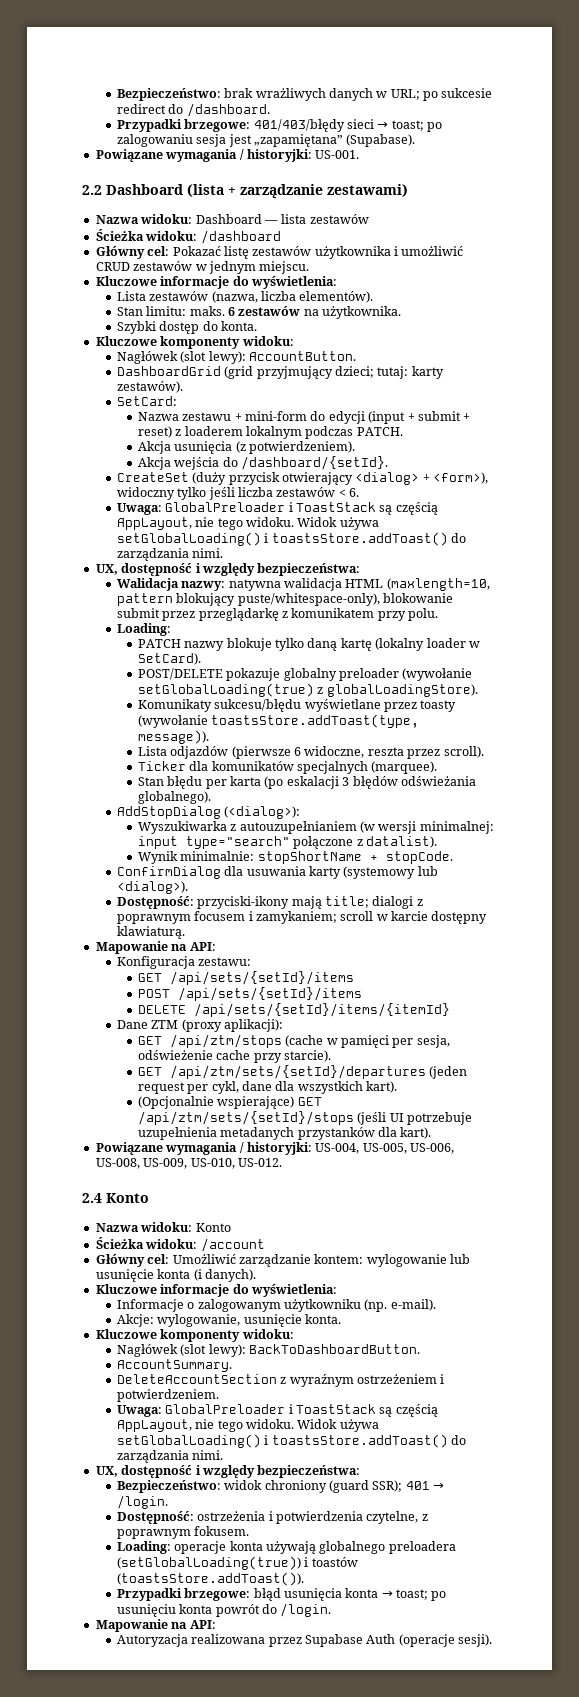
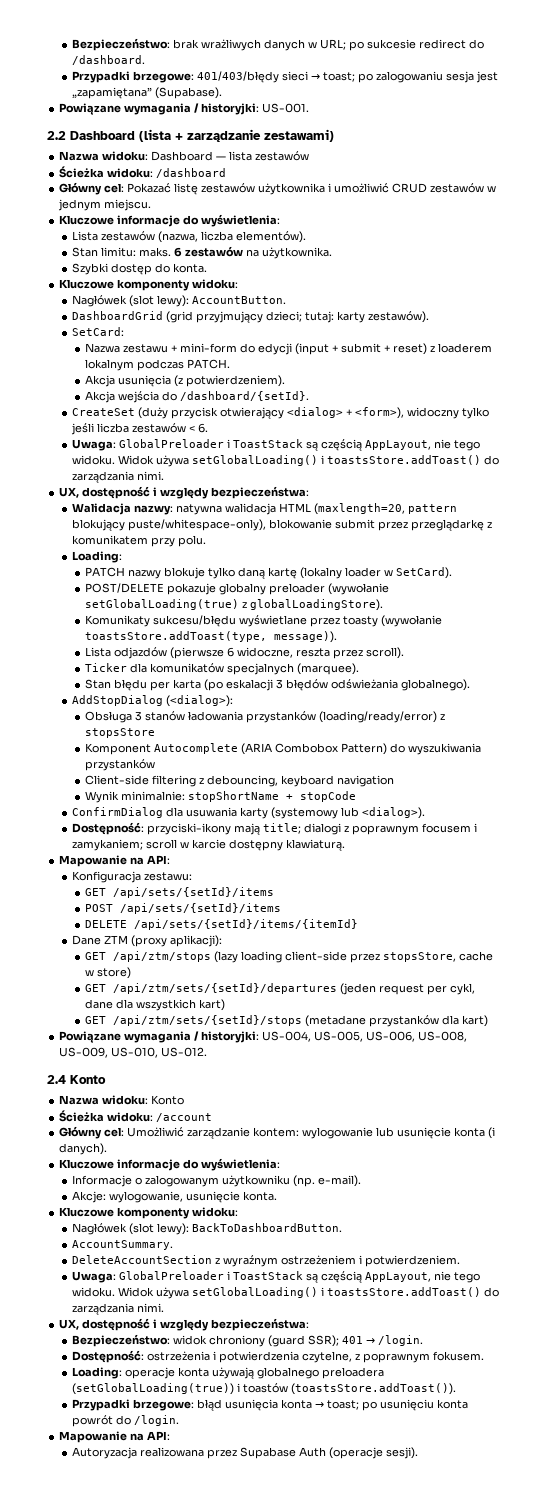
- Walidacja nazwy: natywna walidacja HTML (maxlength=10, pattern blokujący puste/whitespace-only), blokowanie submit przez przeglądarkę z komunikatem przy polu.
+ Walidacja nazwy: natywna walidacja HTML (maxlength=20, pattern blokujący puste/whitespace-only), blokowanie submit przez przeglądarkę z komunikatem przy polu.
- Wyszukiwarka z autouzupełnianiem (w wersji minimalnej: input type="search" połączone z datalist).
+ Obsługa 3 stanów ładowania przystanków (loading/ready/error) z stopsStore
+ Komponent Autocomplete (ARIA Combobox Pattern) do wyszukiwania przystanków
+ Client-side filtering z debouncing, keyboard navigation
- Wynik minimalnie: stopShortName + stopCode.
+ Wynik minimalnie: stopShortName + stopCode
- GET /api/ztm/stops (cache w pamięci per sesja, odświeżenie cache przy starcie).
+ GET /api/ztm/stops (lazy loading client-side przez stopsStore, cache w store)
- GET /api/ztm/sets/{setId}/departures (jeden request per cykl, dane dla wszystkich kart).
- (Opcjonalnie wspierające) GET /api/ztm/sets/{setId}/stops (jeśli UI potrzebuje uzupełnienia metadanych przystanków dla kart).
+ GET /api/ztm/sets/{setId}/departures (jeden request per cykl, dane dla wszystkich kart)
+ GET /api/ztm/sets/{setId}/stops (metadane przystanków dla kart)

